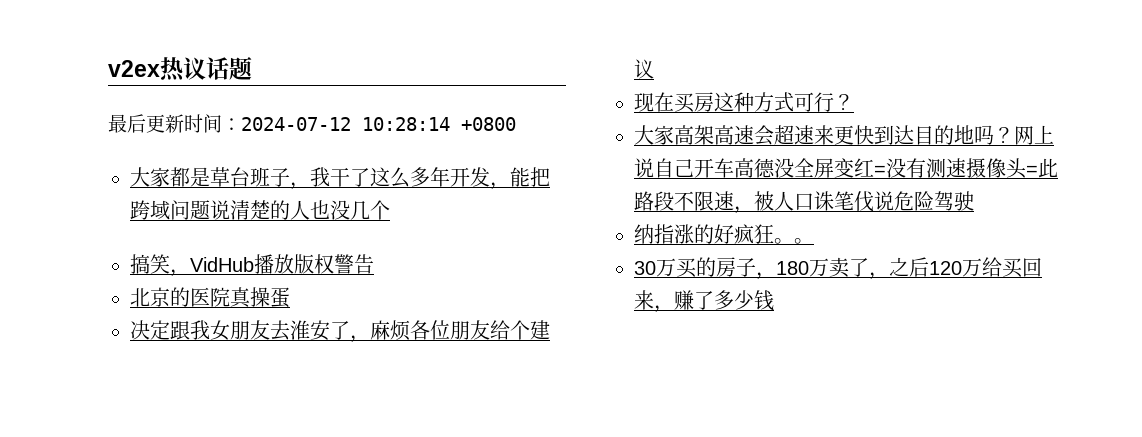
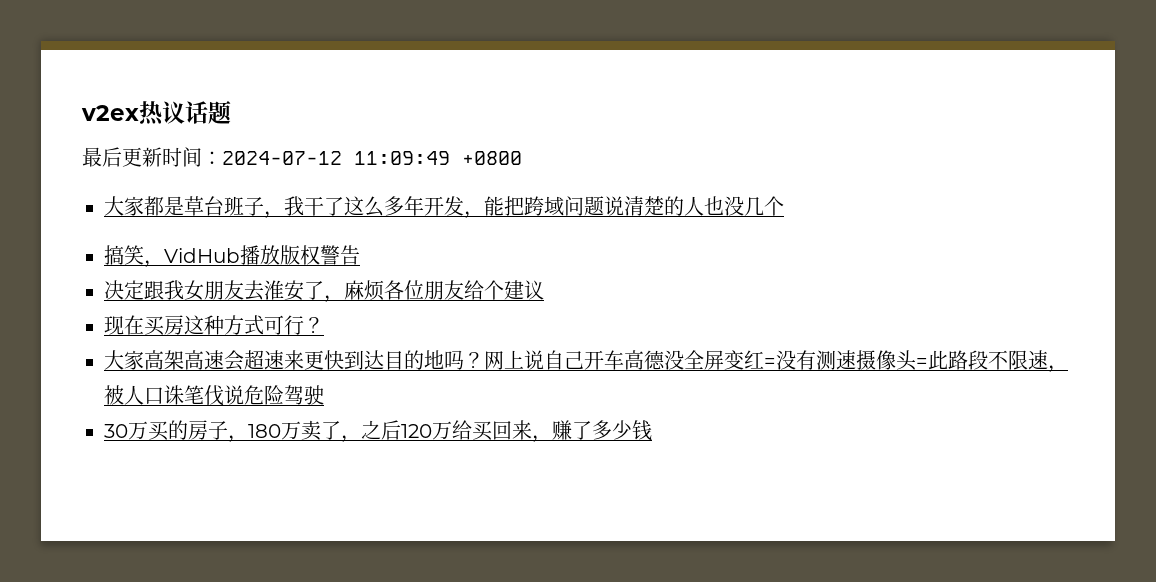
- 最后更新时间：2024-07-12 10:28:14 +0800
+ 最后更新时间：2024-07-12 11:09:49 +0800
- 北京的医院真操蛋
- 纳指涨的好疯狂。。

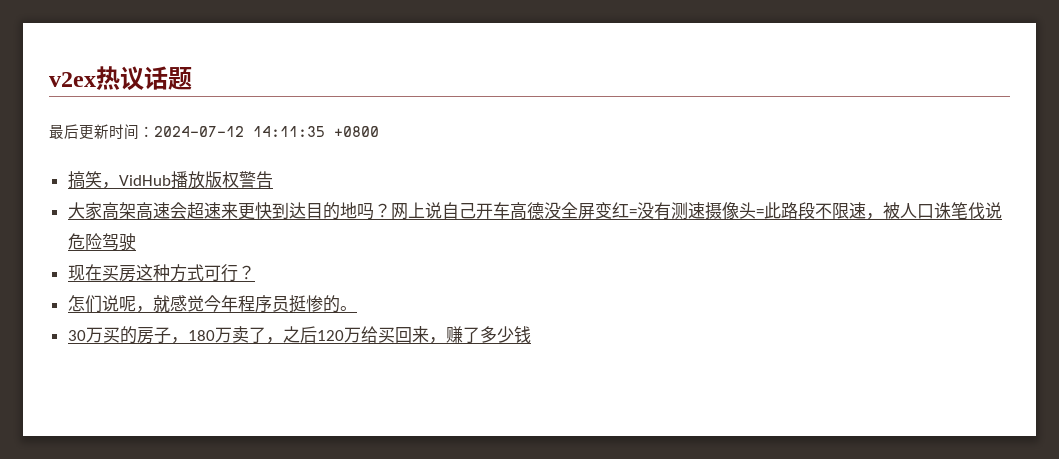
- 最后更新时间：2024-07-12 11:09:49 +0800
+ 最后更新时间：2024-07-12 14:11:35 +0800
- 大家都是草台班子，我干了这么多年开发，能把跨域问题说清楚的人也没几个
- 决定跟我女朋友去淮安了，麻烦各位朋友给个建议
- 现在买房这种方式可行？
+ 现在买房这种方式可行？
+ 怎们说呢，就感觉今年程序员挺惨的。

